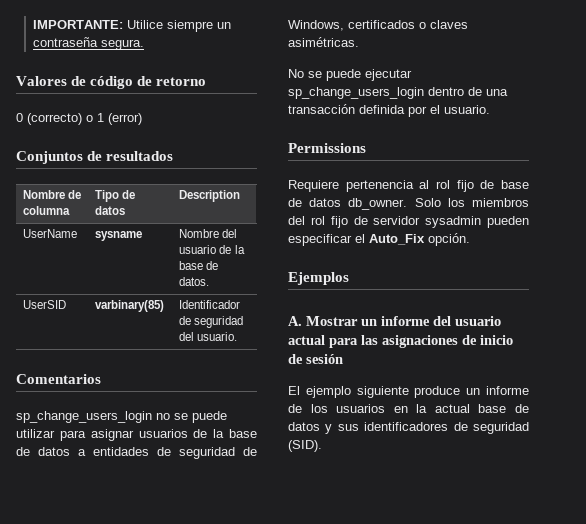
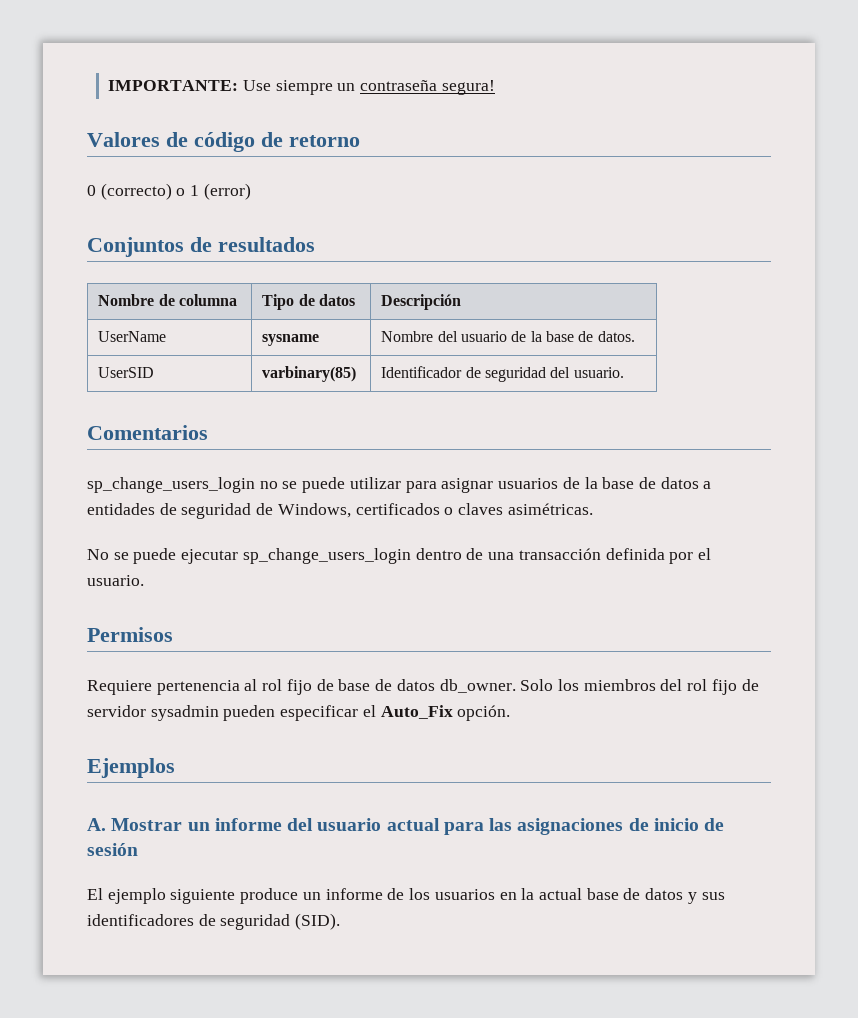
- IMPORTANTE: Utilice siempre un contraseña segura.
+ IMPORTANTE: Use siempre un contraseña segura!
- Nombre de columna | Tipo de datos | Description
+ Nombre de columna | Tipo de datos | Descripción
- Permissions
+ Permisos

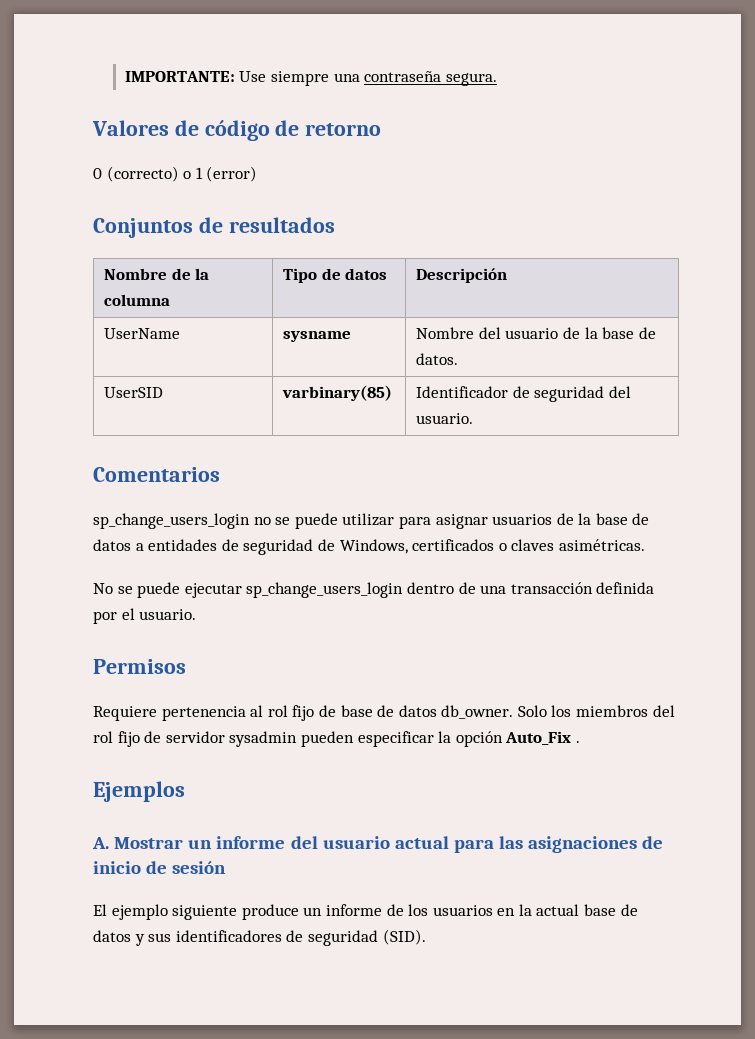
- IMPORTANTE: Use siempre un contraseña segura!
+ IMPORTANTE: Use siempre una contraseña segura.
- Nombre de columna | Tipo de datos | Descripción
+ Nombre de la columna | Tipo de datos | Descripción
- Solo los miembros del rol fijo de servidor sysadmin pueden especificar el Auto_Fix opción.
+ Solo los miembros del rol fijo de servidor sysadmin pueden especificar la opción Auto_Fix .

